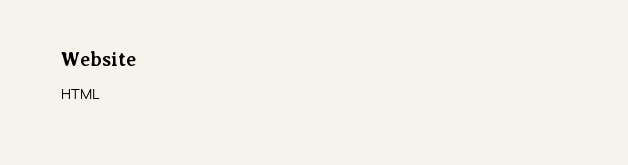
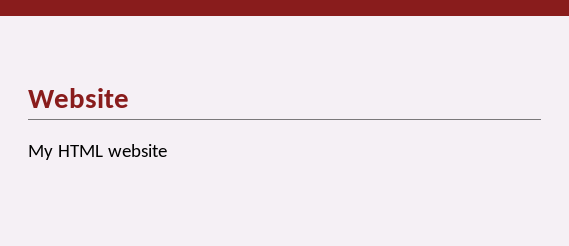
- HTML
+ My HTML website

